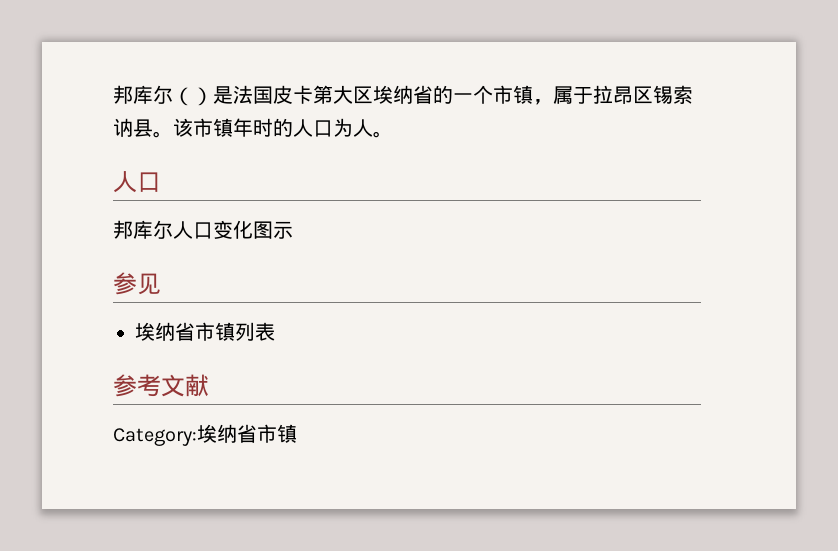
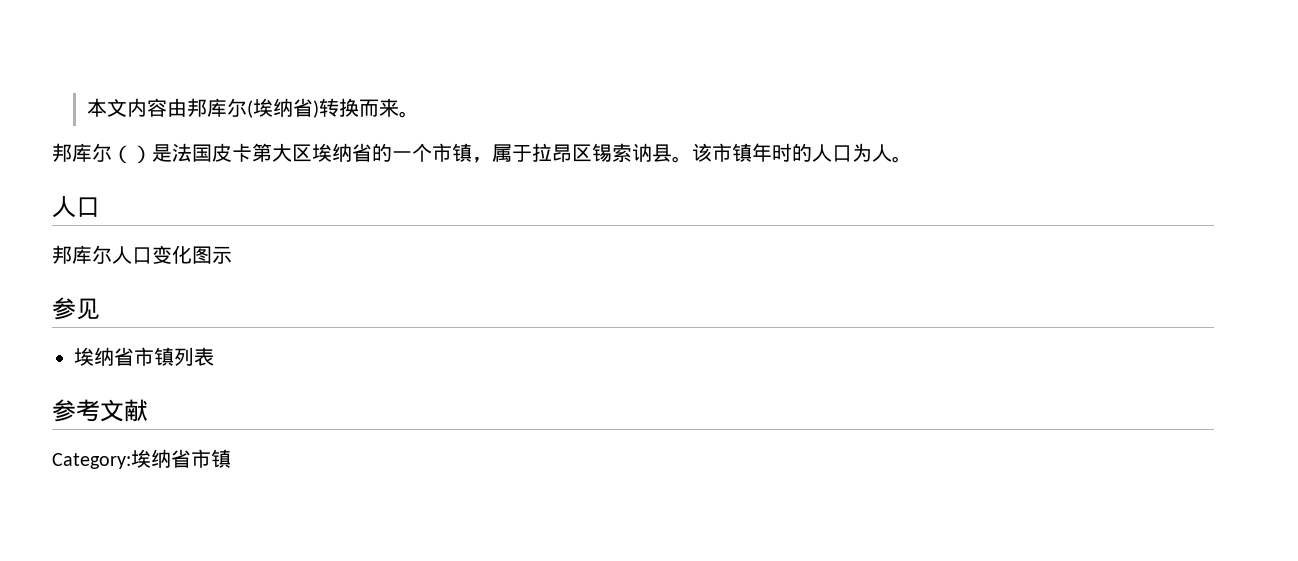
+ 本文内容由邦库尔(埃纳省)转换而来。

